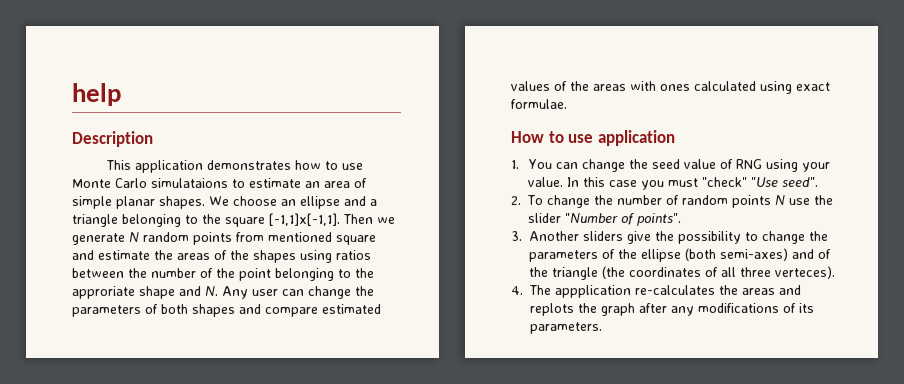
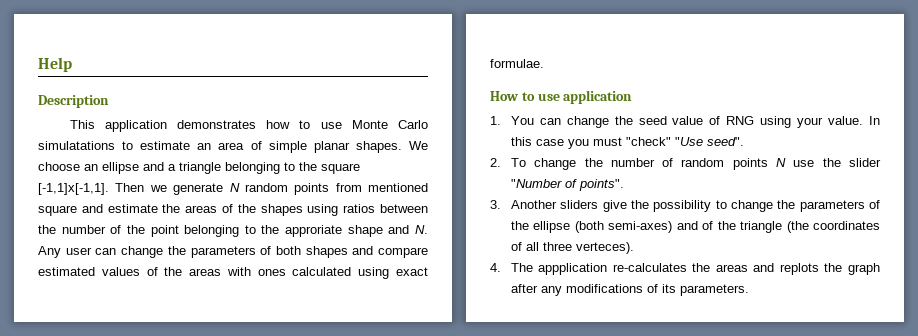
- help
+ Help
- This application demonstrates how to use Monte Carlo simulataions to estimate an area of simple planar shapes.
+ This application demonstrates how to use Monte Carlo simulatations to estimate an area of simple planar shapes.

